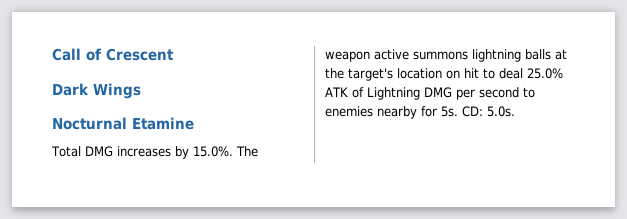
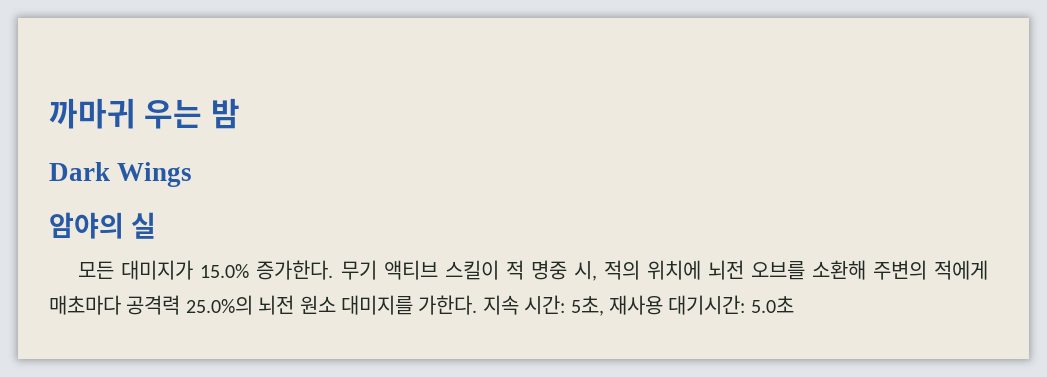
- Call of Crescent
+ 까마귀 우는 밤
- Nocturnal Etamine
- Total DMG increases by 15.0%. The weapon active summons lightning balls at the target's location on hit to deal 25.0% ATK of Lightning DMG per second to enemies nearby for 5s. CD: 5.0s.
+ 암야의 실
+ 모든 대미지가 15.0% 증가한다. 무기 액티브 스킬이 적 명중 시, 적의 위치에 뇌전 오브를 소환해 주변의 적에게 매초마다 공격력 25.0%의 뇌전 원소 대미지를 가한다. 지속 시간: 5초, 재사용 대기시간: 5.0초

